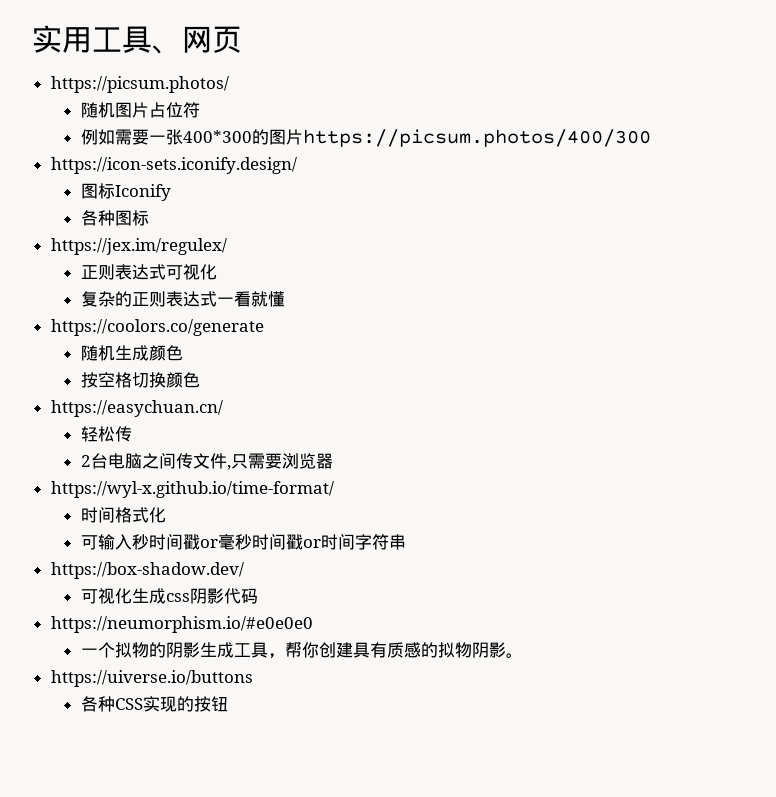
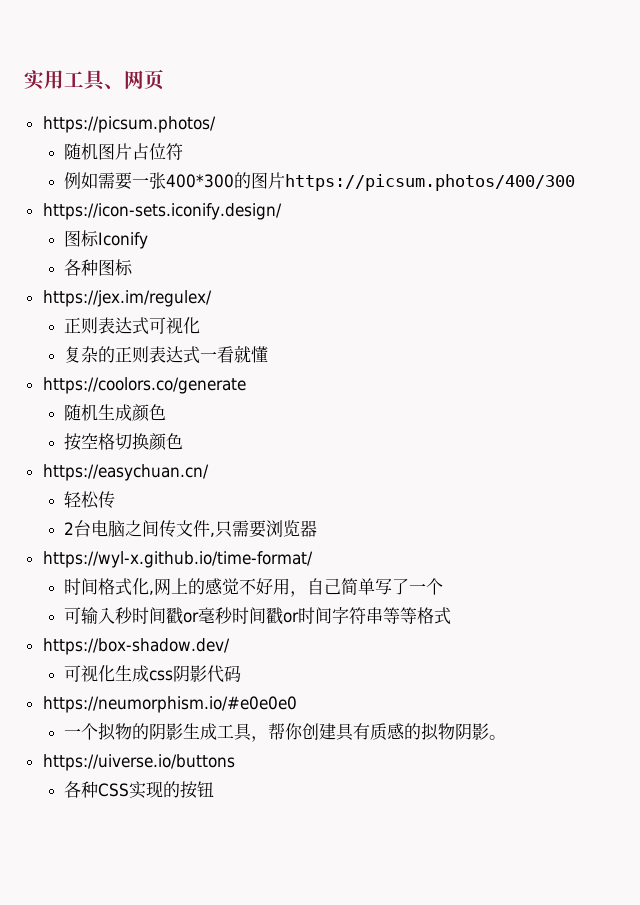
- 时间格式化
+ 时间格式化,网上的感觉不好用，自己简单写了一个
- 可输入秒时间戳or毫秒时间戳or时间字符串
+ 可输入秒时间戳or毫秒时间戳or时间字符串等等格式

